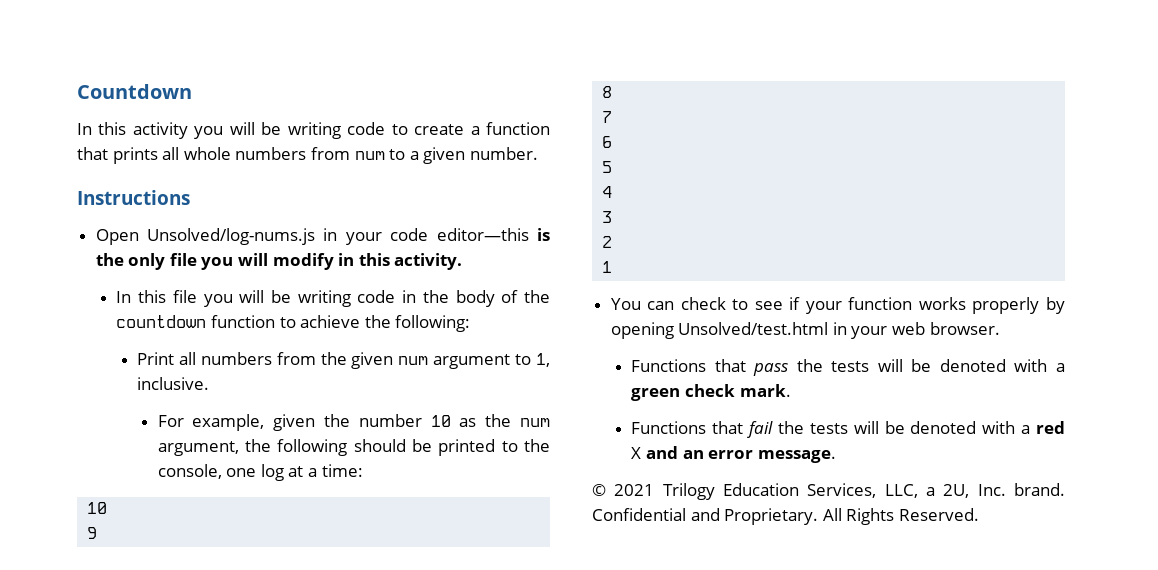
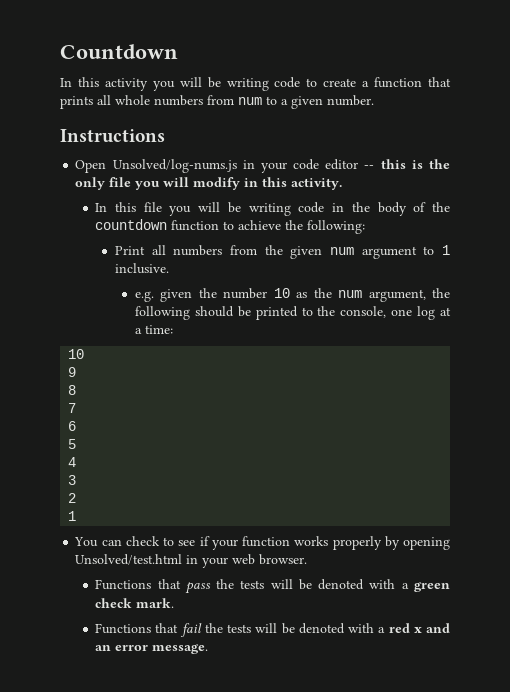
- Open Unsolved/log-nums.js in your code editor—this is the only file you will modify in this activity.
+ Open Unsolved/log-nums.js in your code editor -- this is the only file you will modify in this activity.
- Print all numbers from the given num argument to 1, inclusive.
+ Print all numbers from the given num argument to 1 inclusive.
- For example, given the number 10 as the num argument, the following should be printed to the console, one log at a time:
+ e.g. given the number 10 as the num argument, the following should be printed to the console, one log at a time:
- Functions that fail the tests will be denoted with a red X and an error message.
+ Functions that fail the tests will be denoted with a red x and an error message.
- © 2021 Trilogy Education Services, LLC, a 2U, Inc. brand. Confidential and Proprietary. All Rights Reserved.

